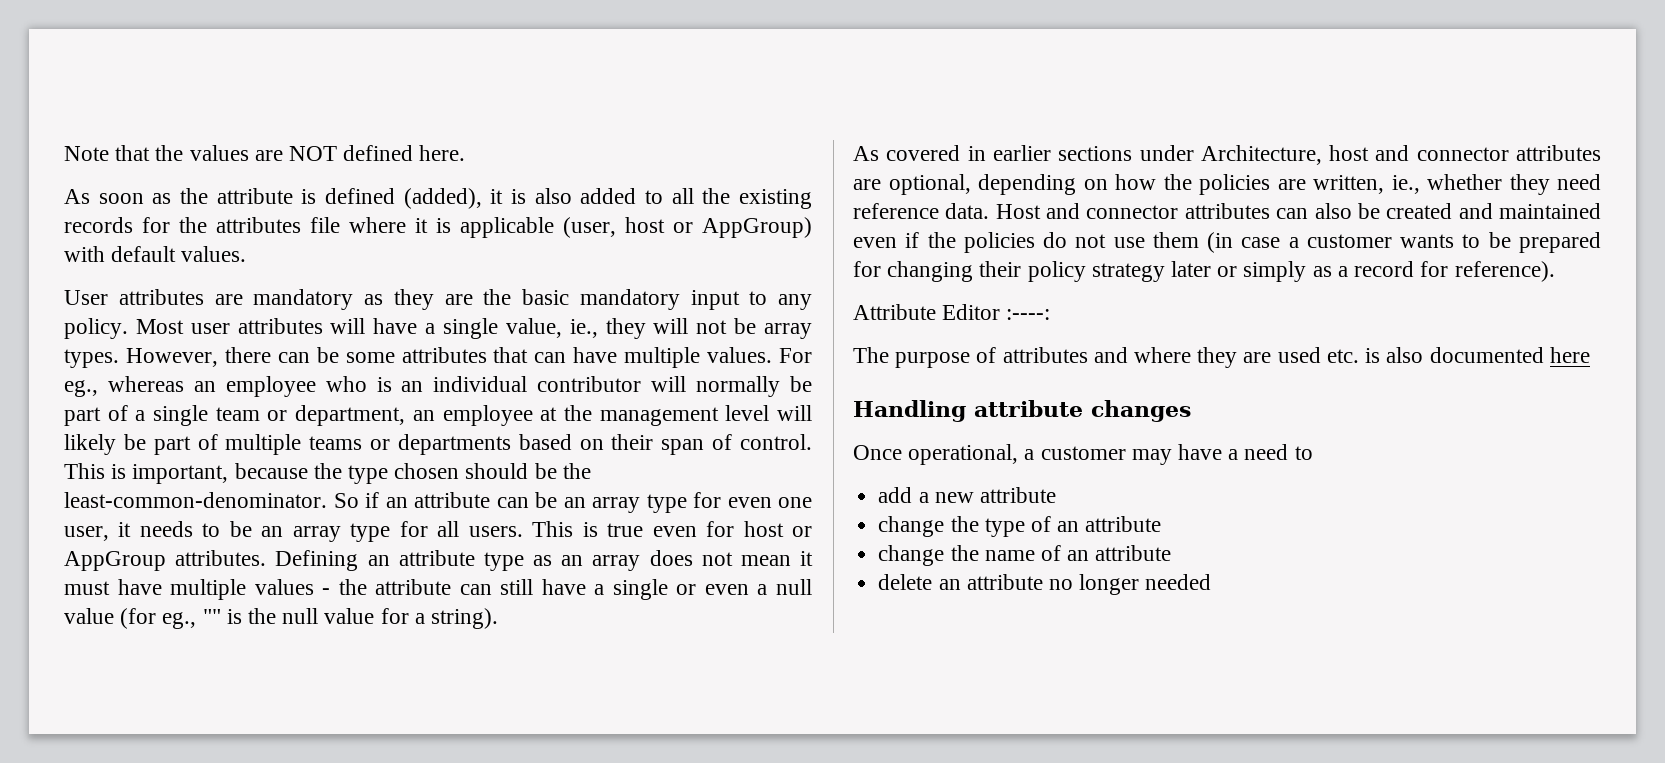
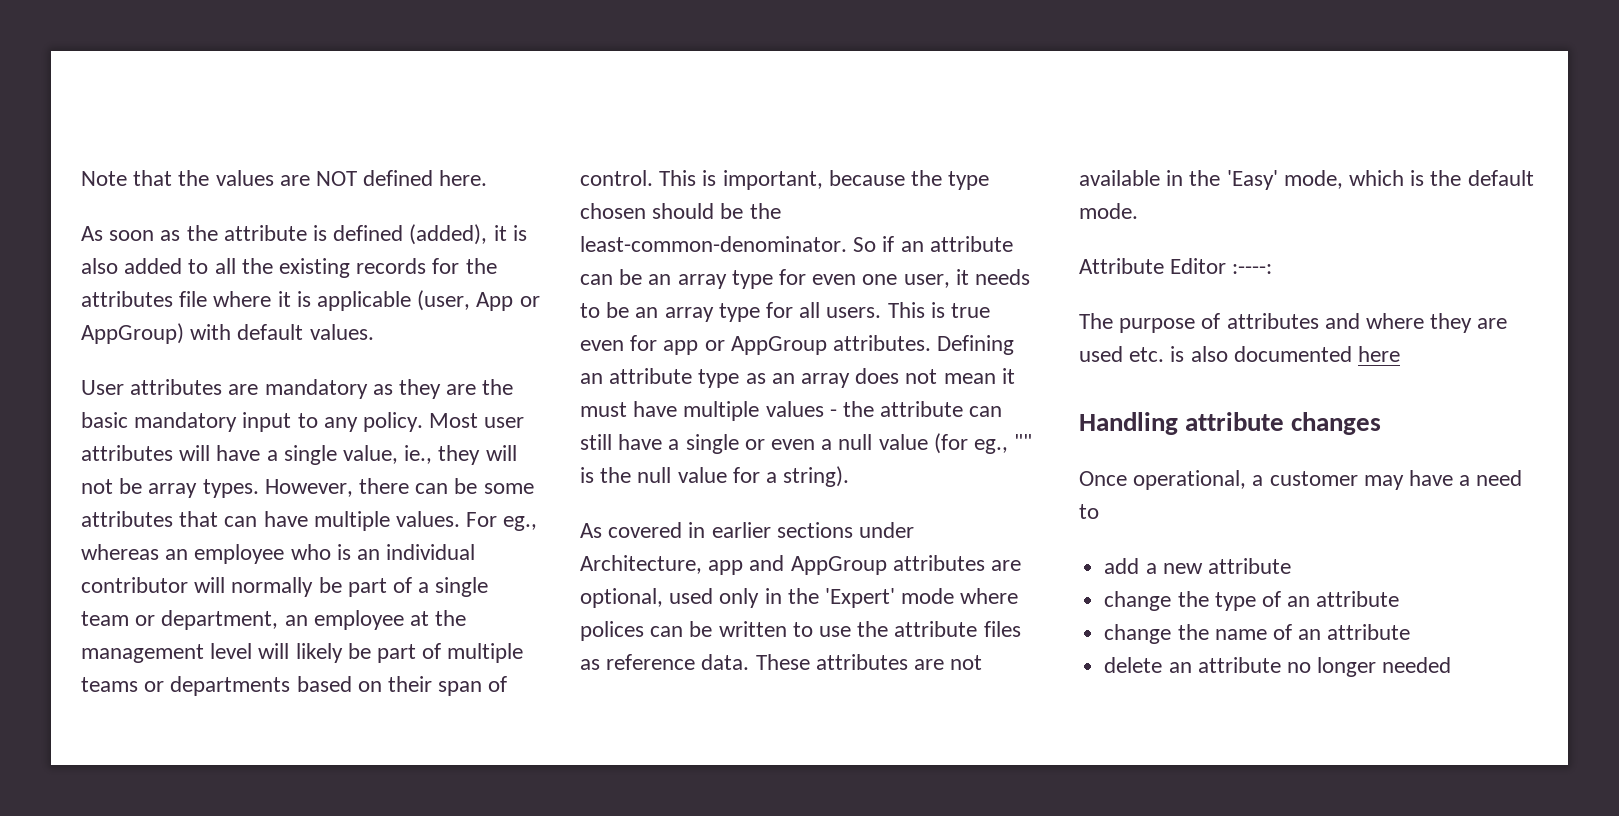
- As soon as the attribute is defined (added), it is also added to all the existing records for the attributes file where it is applicable (user, host or AppGroup) with default values.
+ As soon as the attribute is defined (added), it is also added to all the existing records for the attributes file where it is applicable (user, App or AppGroup) with default values.
- This is true even for host or AppGroup attributes.
+ This is true even for app or AppGroup attributes.
- As covered in earlier sections under Architecture, host and connector attributes are optional, depending on how the policies are written, ie., whether they need reference data. Host and connector attributes can also be created and maintained even if the policies do not use them (in case a customer wants to be prepared for changing their policy strategy later or simply as a record for reference).
+ As covered in earlier sections under Architecture, app and AppGroup attributes are optional, used only in the 'Expert' mode where polices can be written to use the attribute files as reference data. These attributes are not available in the 'Easy' mode, which is the default mode.

